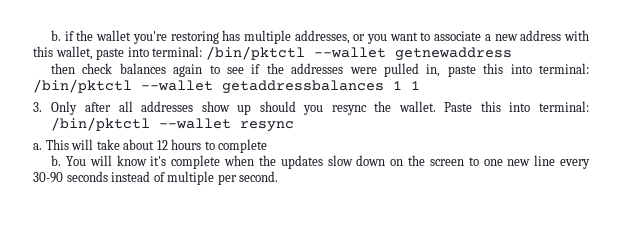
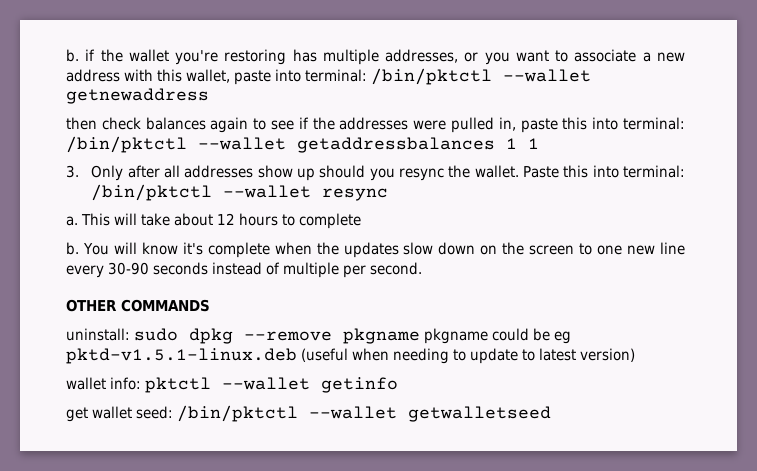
+ OTHER COMMANDS
+ uninstall: sudo dpkg --remove pkgname pkgname could be eg pktd-v1.5.1-linux.deb (useful when needing to update to latest version)
+ wallet info: pktctl --wallet getinfo
+ get wallet seed: /bin/pktctl --wallet getwalletseed

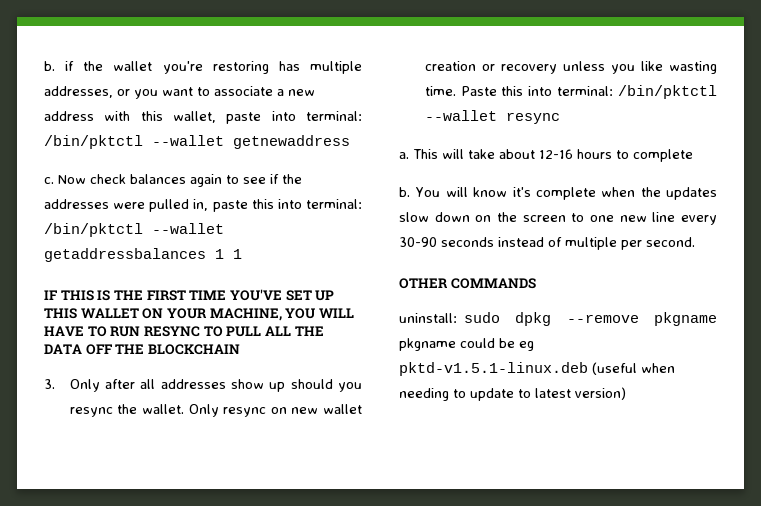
- then check balances again to see if the addresses were pulled in, paste this into terminal: /bin/pktctl --wallet getaddressbalances 1 1
+ c. Now check balances again to see if the addresses were pulled in, paste this into terminal: /bin/pktctl --wallet getaddressbalances 1 1
+ IF THIS IS THE FIRST TIME YOU'VE SET UP THIS WALLET ON YOUR MACHINE, YOU WILL HAVE TO RUN RESYNC TO PULL ALL THE DATA OFF THE BLOCKCHAIN
+ Only resync on new wallet creation or recovery unless you like wasting time.
- This will take about 12 hours to complete
+ This will take about 12-16 hours to complete
- wallet info: pktctl --wallet getinfo
- get wallet seed: /bin/pktctl --wallet getwalletseed

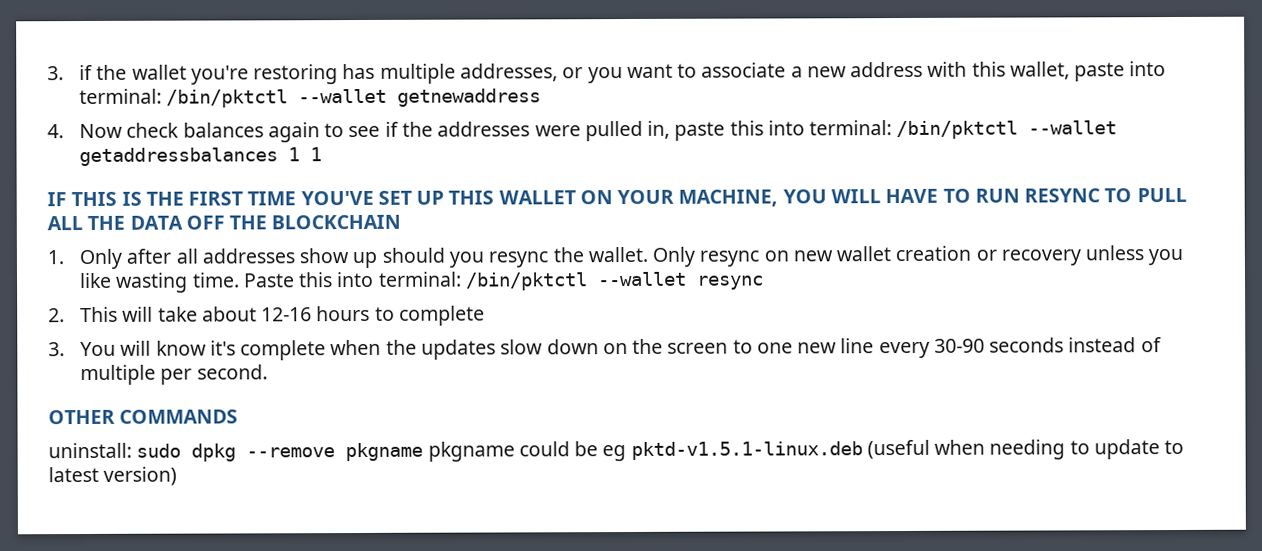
- b. if the wallet you're restoring has multiple addresses, or you want to associate a new address with this wallet, paste into terminal: /bin/pktctl --wallet getnewaddress
+ 3. if the wallet you're restoring has multiple addresses, or you want to associate a new address with this wallet, paste into terminal: /bin/pktctl --wallet getnewaddress
- c. Now check balances again to see if the addresses were pulled in, paste this into terminal: /bin/pktctl --wallet getaddressbalances 1 1
+ 4. Now check balances again to see if the addresses were pulled in, paste this into terminal: /bin/pktctl --wallet getaddressbalances 1 1
- 3. Only after all addresses show up should you resync the wallet.
+ 1. Only after all addresses show up should you resync the wallet.
- a. This will take about 12-16 hours to complete
+ 2. This will take about 12-16 hours to complete
- b. You will know it's complete when the updates slow down on the screen to one new line every 30-90 seconds instead of multiple per second.
+ 3. You will know it's complete when the updates slow down on the screen to one new line every 30-90 seconds instead of multiple per second.

